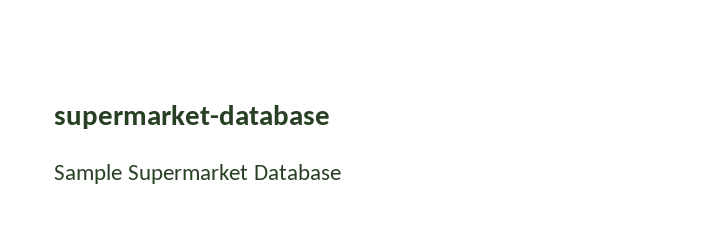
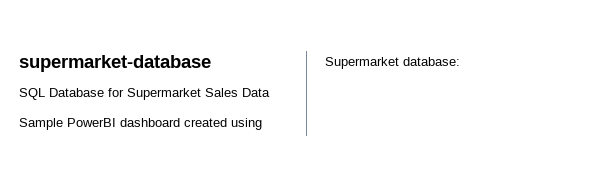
- Sample Supermarket Database
+ SQL Database for Supermarket Sales Data
+ Sample PowerBI dashboard created using Supermarket database:

